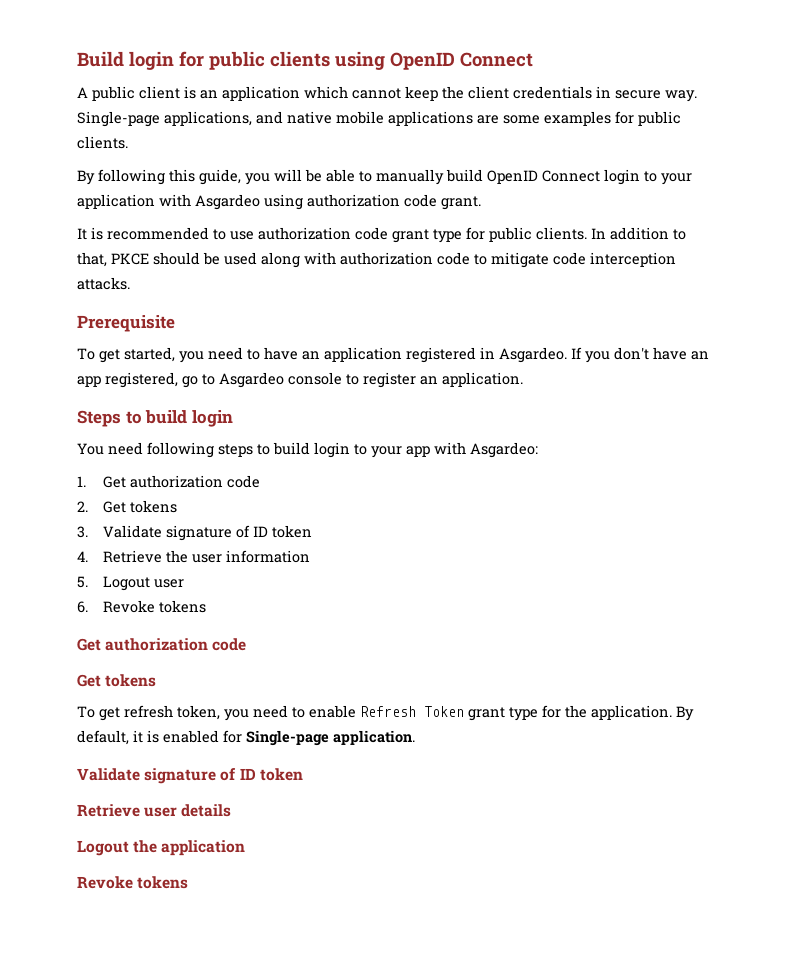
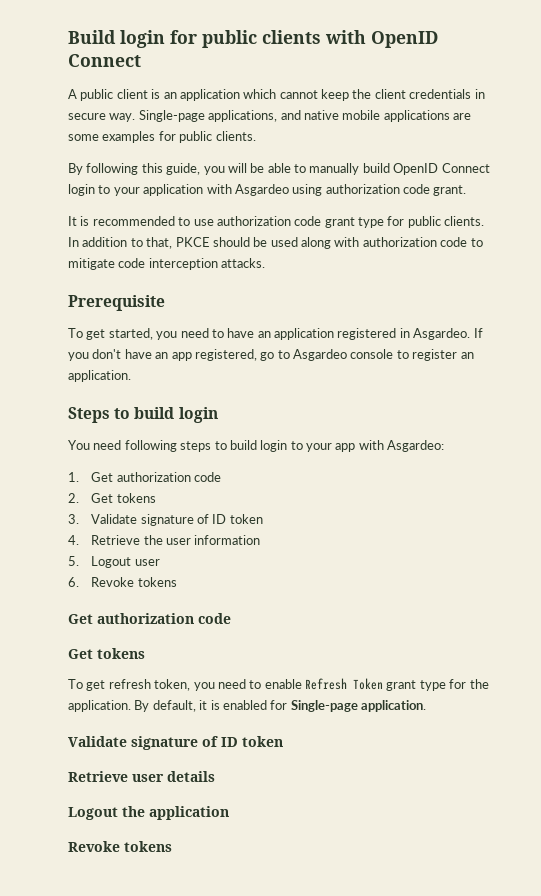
- Build login for public clients using OpenID Connect
+ Build login for public clients with OpenID Connect

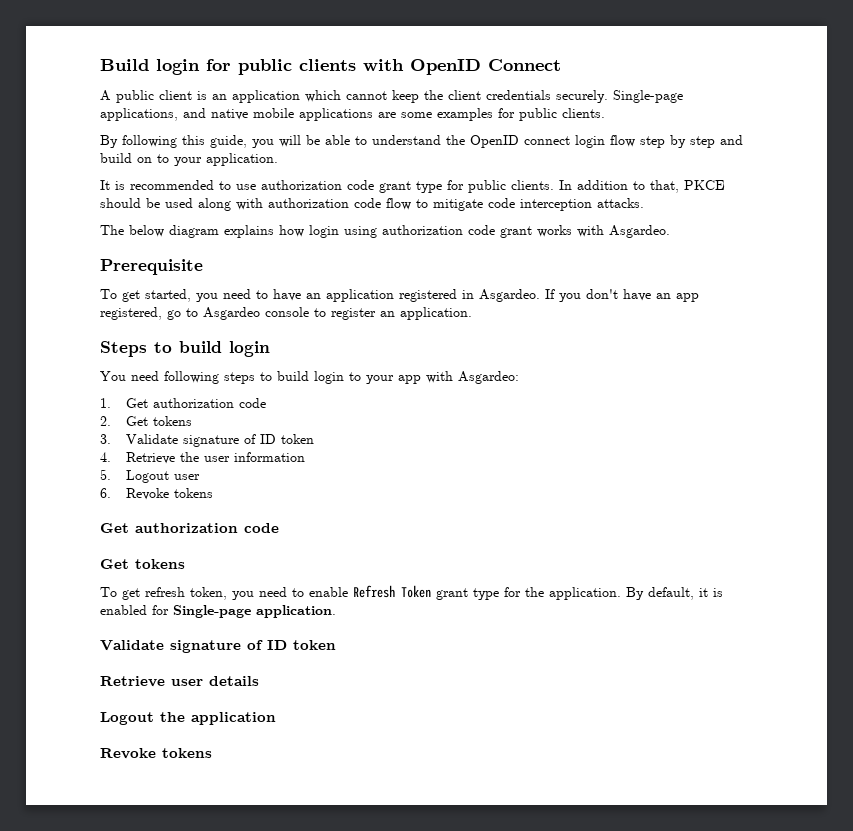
- A public client is an application which cannot keep the client credentials in secure way.
+ A public client is an application which cannot keep the client credentials securely.
- By following this guide, you will be able to manually build OpenID Connect login to your application with Asgardeo using authorization code grant.
+ By following this guide, you will be able to understand the OpenID connect login flow step by step and build on to your application.
- In addition to that, PKCE should be used along with authorization code to mitigate code interception attacks.
+ In addition to that, PKCE should be used along with authorization code flow to mitigate code interception attacks.
+ The below diagram explains how login using authorization code grant works with Asgardeo.

